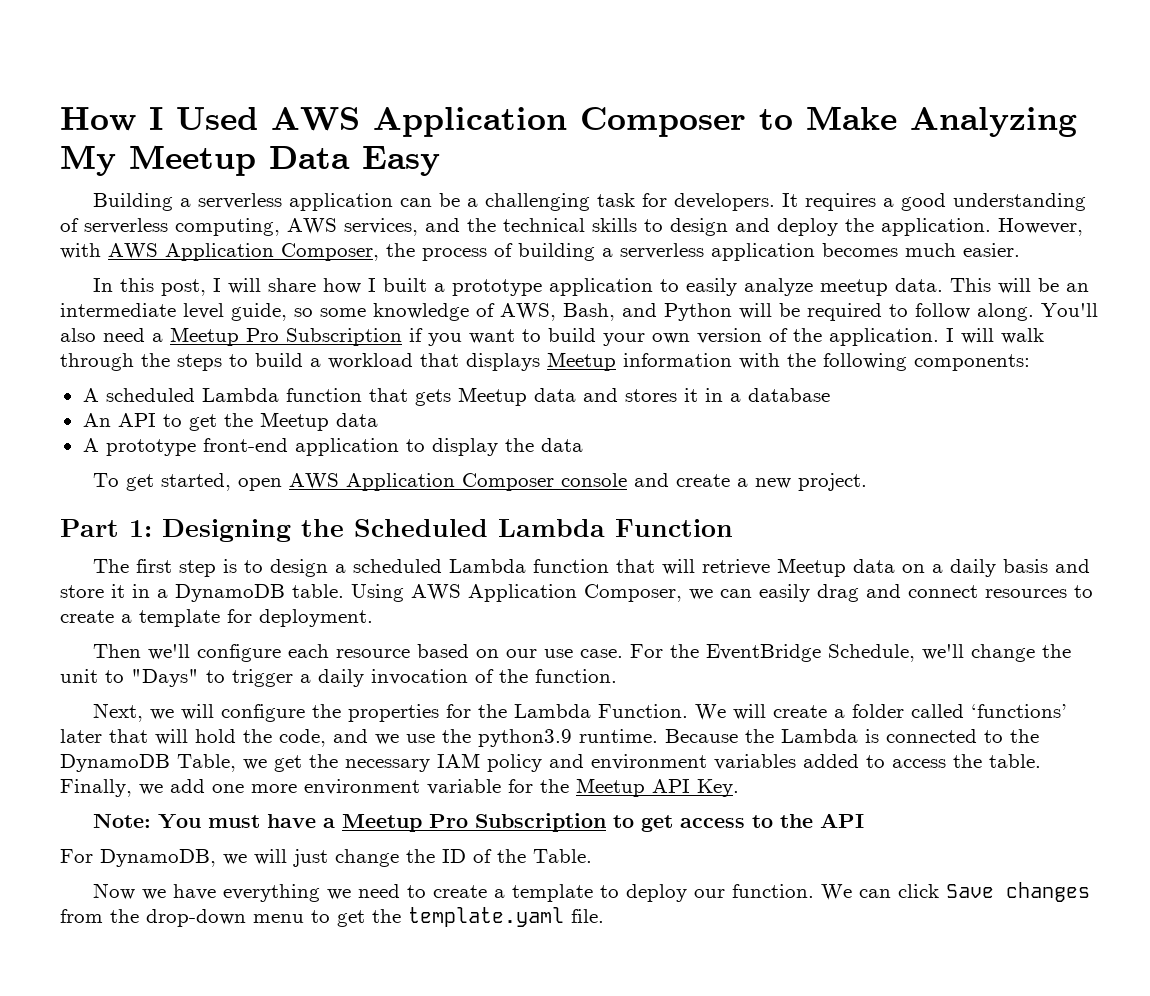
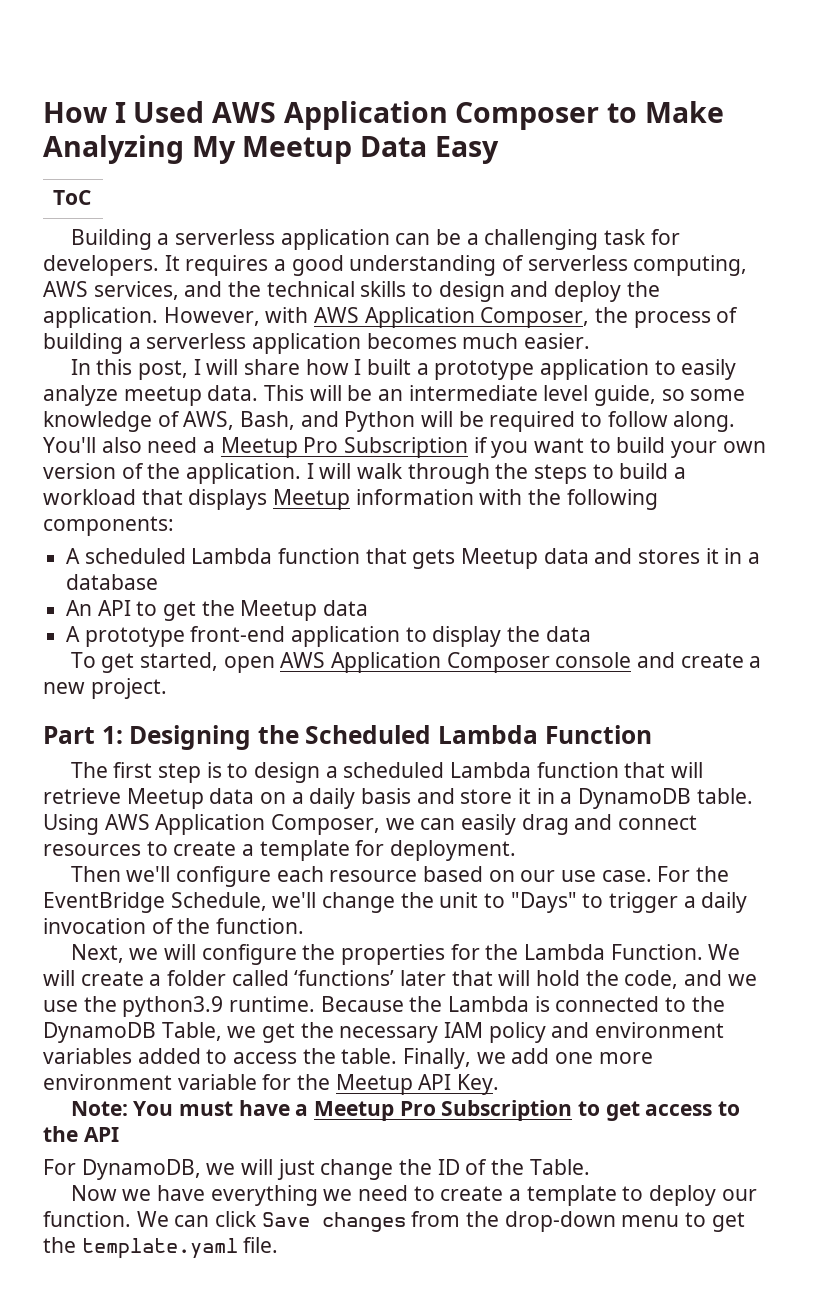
+ ToC

